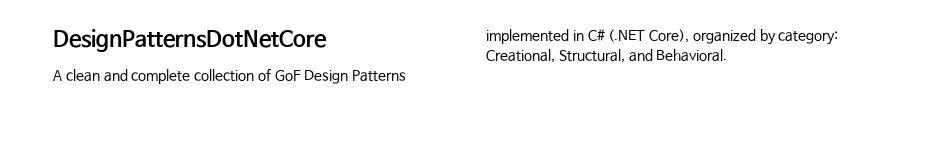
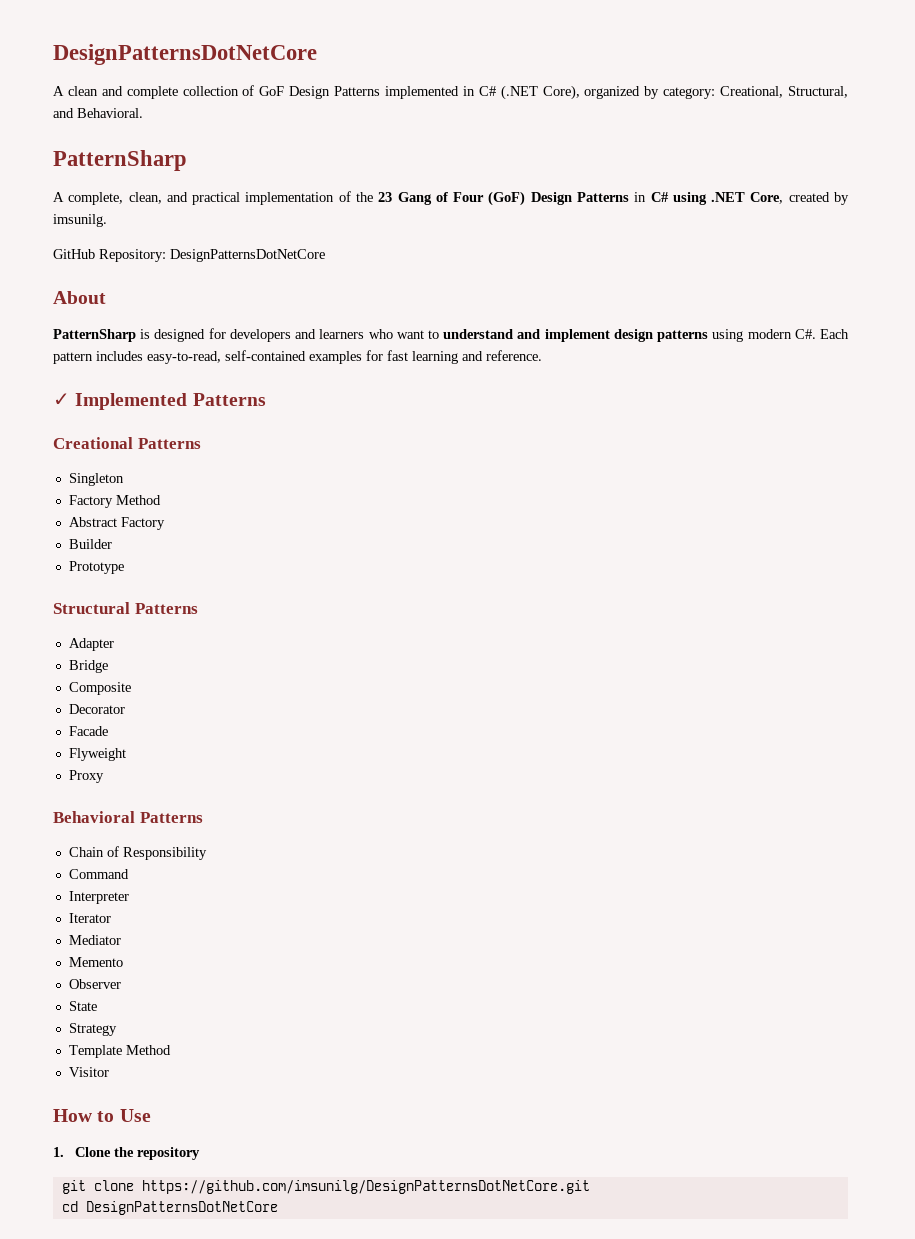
  A clean and complete collection of GoF Design Patterns implemented in C# (.NET Core), organized by category: Creational, Structural, and Behavioral.
+ PatternSharp
+ A complete, clean, and practical implementation of the 23 Gang of Four (GoF) Design Patterns in C# using .NET Core, created by imsunilg.
+ GitHub Repository: DesignPatternsDotNetCore
+ About
+ PatternSharp is designed for developers and learners who want to understand and implement design patterns using modern C#. Each pattern includes easy-to-read, self-contained examples for fast learning and reference.
+ ✓ Implemented Patterns
+ Creational Patterns
+ Singleton
+ Factory Method
+ Abstract Factory
+ Builder
+ Prototype
+ Structural Patterns
+ Adapter
+ Bridge
+ Composite
+ Decorator
+ Facade
+ Flyweight
+ Proxy
+ Behavioral Patterns
+ Chain of Responsibility
+ Command
+ Interpreter
+ Iterator
+ Mediator
+ Memento
+ Observer
+ State
+ Strategy
+ Template Method
+ Visitor
+ How to Use
+ 1. Clone the repository
+ git clone https://github.com/imsunilg/DesignPatternsDotNetCore.git
+ cd DesignPatternsDotNetCore

